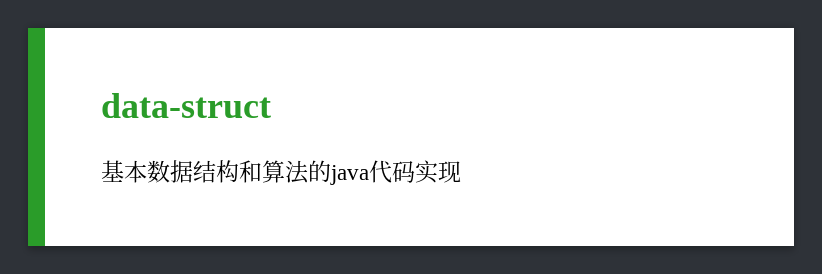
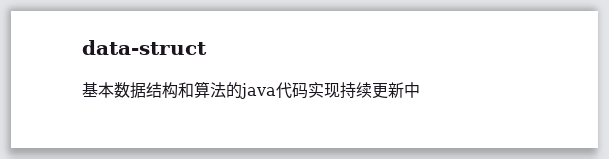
- 基本数据结构和算法的java代码实现
+ 基本数据结构和算法的java代码实现持续更新中

